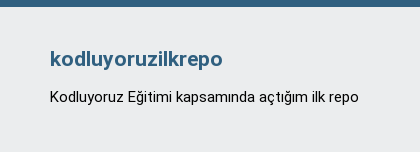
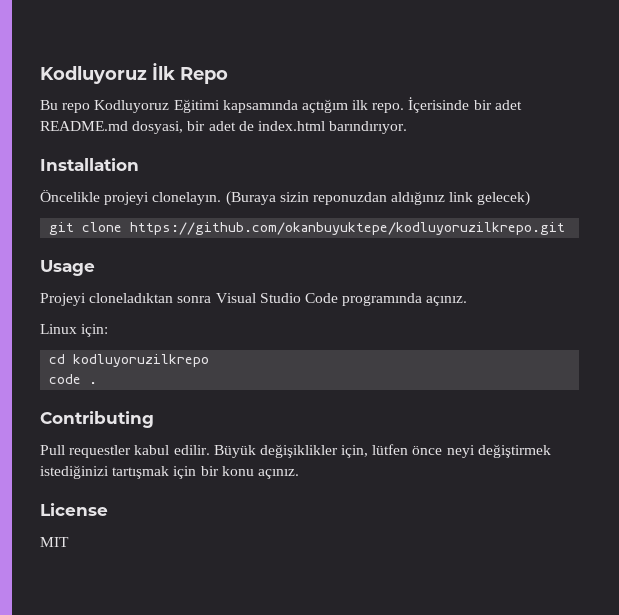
- kodluyoruzilkrepo
- Kodluyoruz Eğitimi kapsamında açtığım ilk repo
+ Kodluyoruz İlk Repo
+ Bu repo Kodluyoruz Eğitimi kapsamında açtığım ilk repo. İçerisinde bir adet README.md dosyasi, bir adet de index.html barındırıyor.
+ Installation
+ Öncelikle projeyi clonelayın. (Buraya sizin reponuzdan aldığınız link gelecek)
+ git clone https://github.com/okanbuyuktepe/kodluyoruzilkrepo.git
+ Usage
+ Projeyi cloneladıktan sonra Visual Studio Code programında açınız.
+ Linux için:
+ cd kodluyoruzilkrepo
+ code .
+ Contributing
+ Pull requestler kabul edilir. Büyük değişiklikler için, lütfen önce neyi değiştirmek istediğinizi tartışmak için bir konu açınız.
+ License
+ MIT

